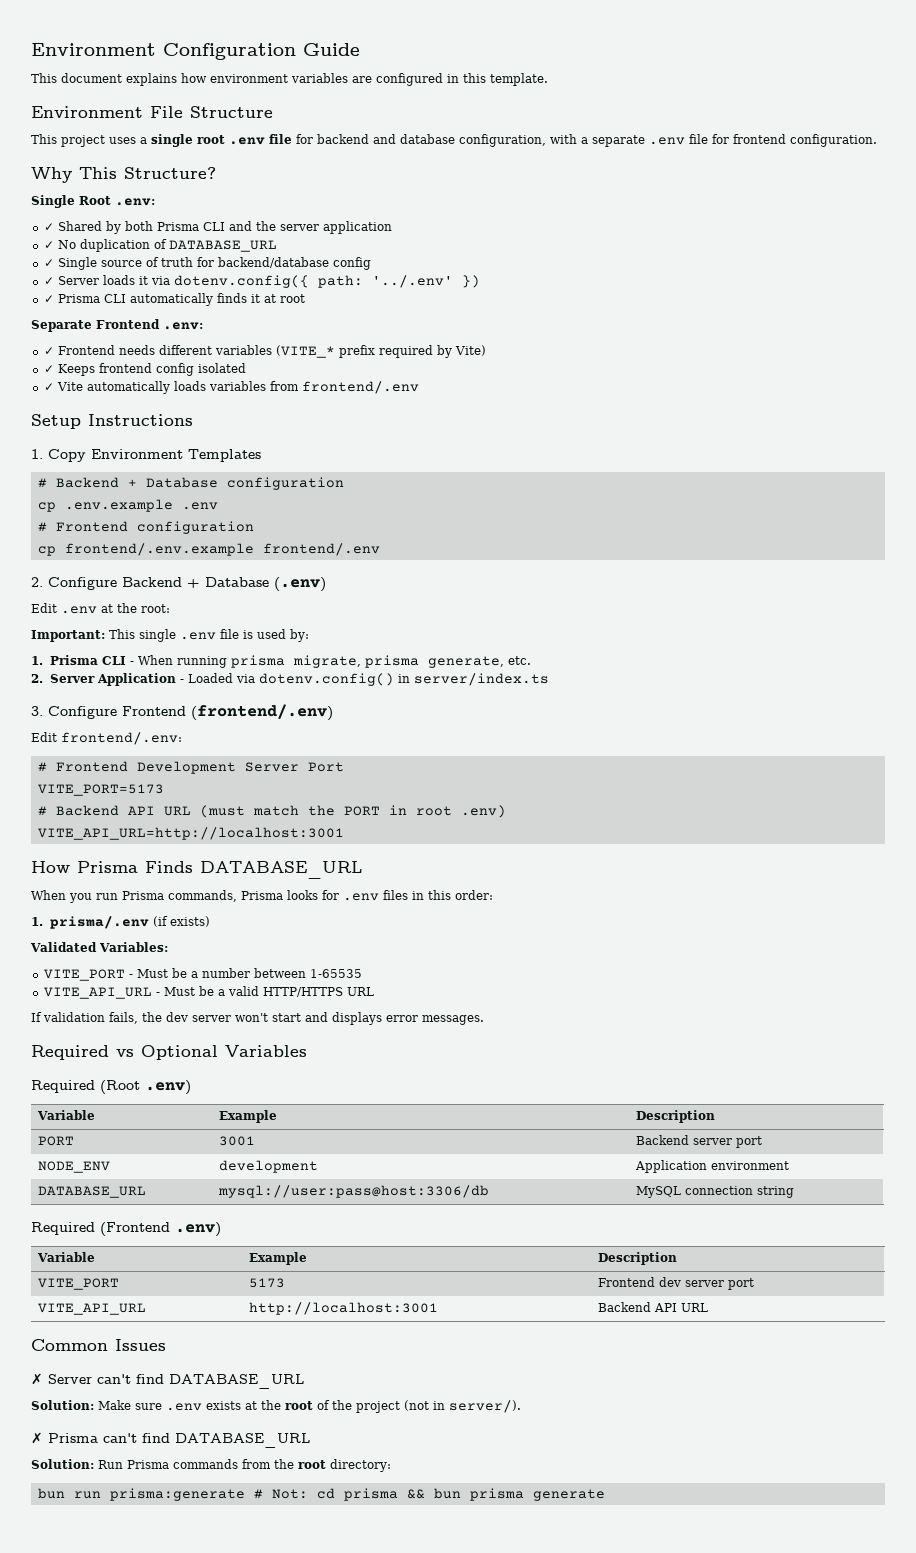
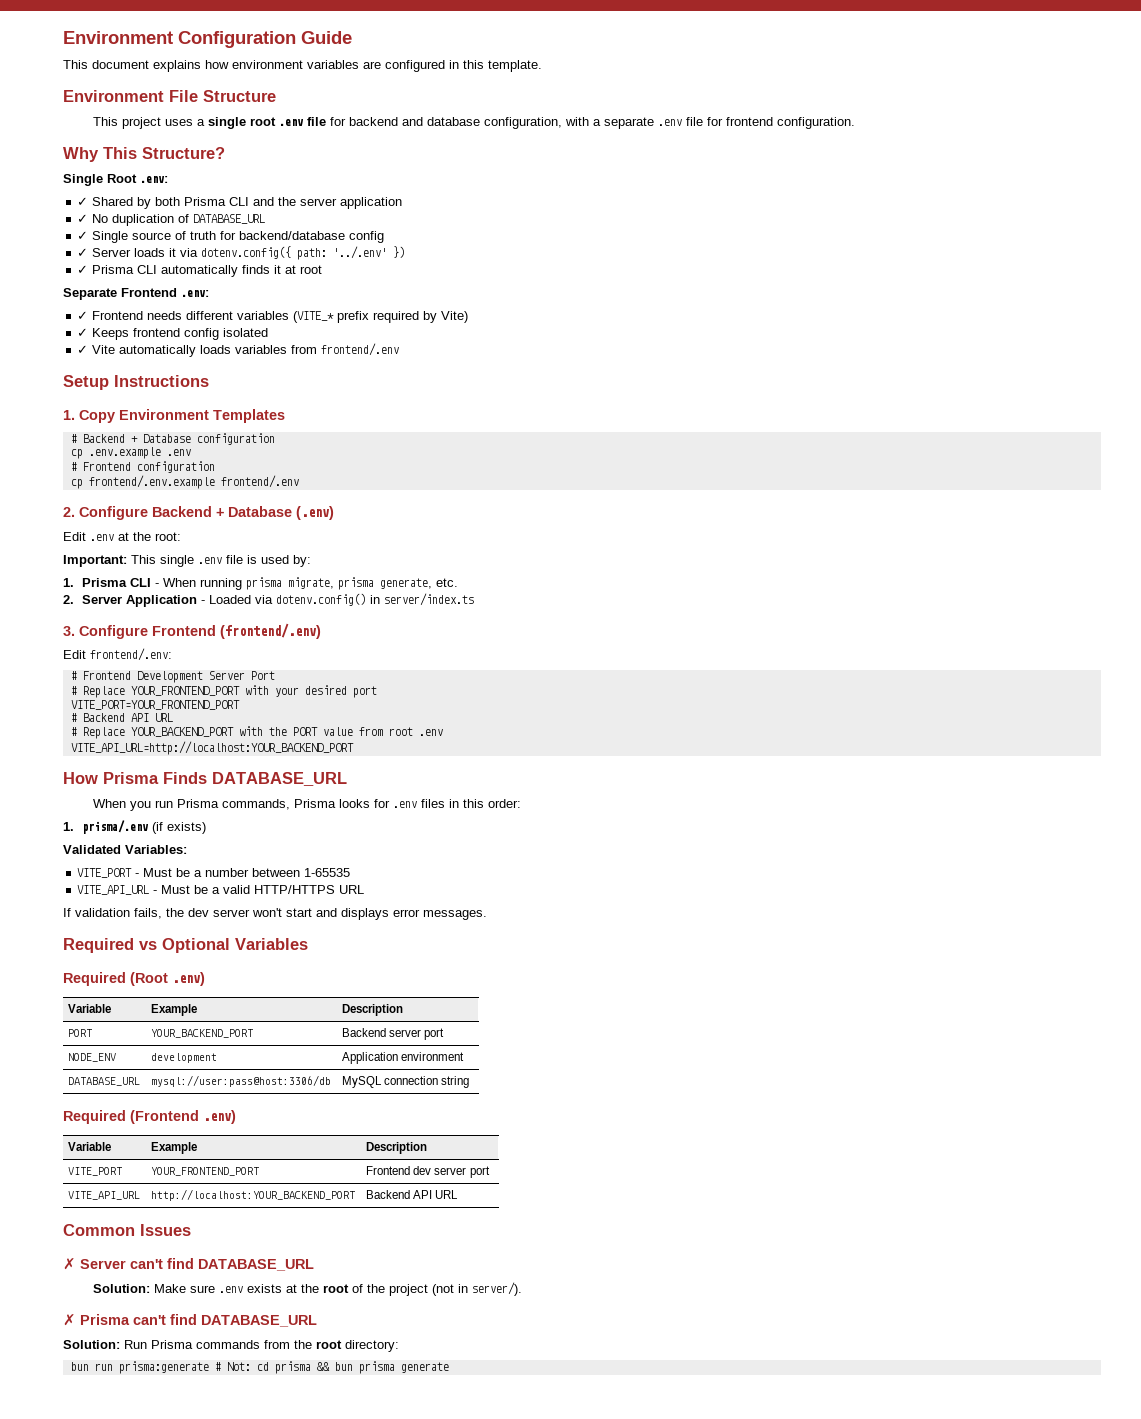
- VITE_PORT=5173
- # Backend API URL (must match the PORT in root .env)
- VITE_API_URL=http://localhost:3001
+ # Replace YOUR_FRONTEND_PORT with your desired port
+ VITE_PORT=YOUR_FRONTEND_PORT
+ # Backend API URL
+ # Replace YOUR_BACKEND_PORT with the PORT value from root .env
+ VITE_API_URL=http://localhost:YOUR_BACKEND_PORT
- PORT | 3001 | Backend server port
+ PORT | YOUR_BACKEND_PORT | Backend server port
- VITE_PORT | 5173 | Frontend dev server port
+ VITE_PORT | YOUR_FRONTEND_PORT | Frontend dev server port
- VITE_API_URL | http://localhost:3001 | Backend API URL
+ VITE_API_URL | http://localhost:YOUR_BACKEND_PORT | Backend API URL

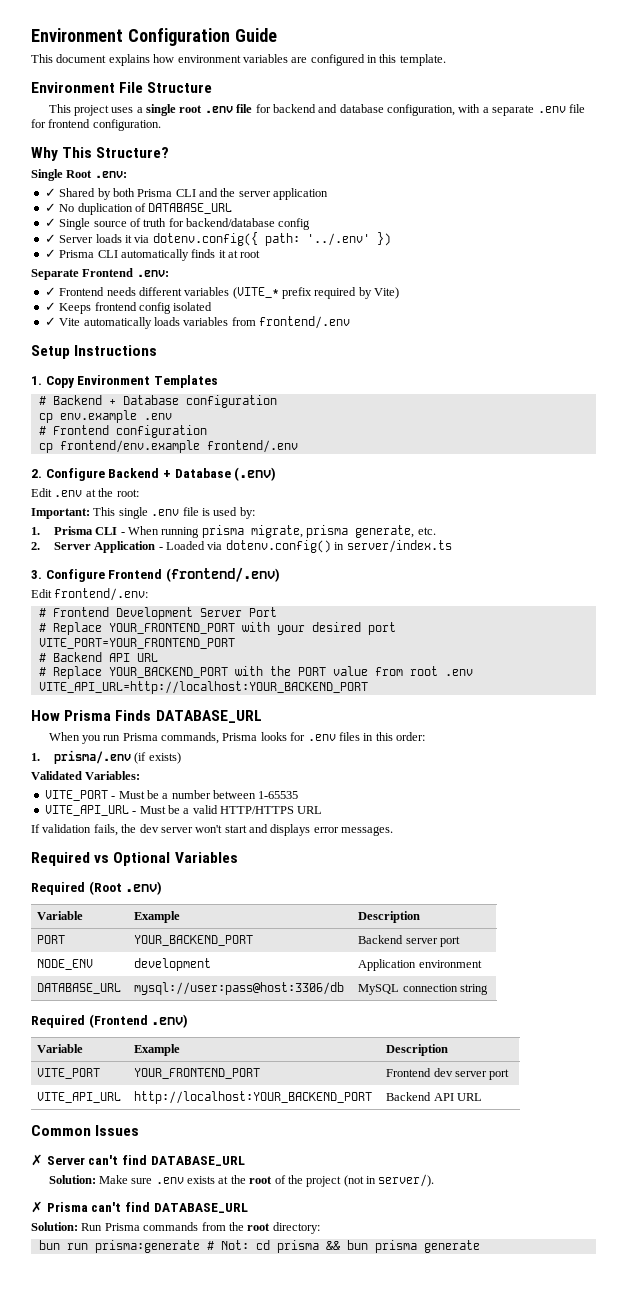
- cp .env.example .env
+ cp env.example .env
- cp frontend/.env.example frontend/.env
+ cp frontend/env.example frontend/.env

